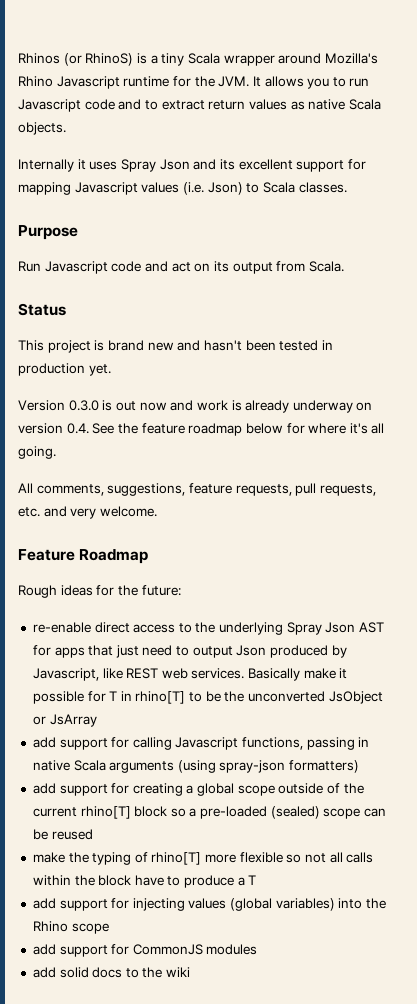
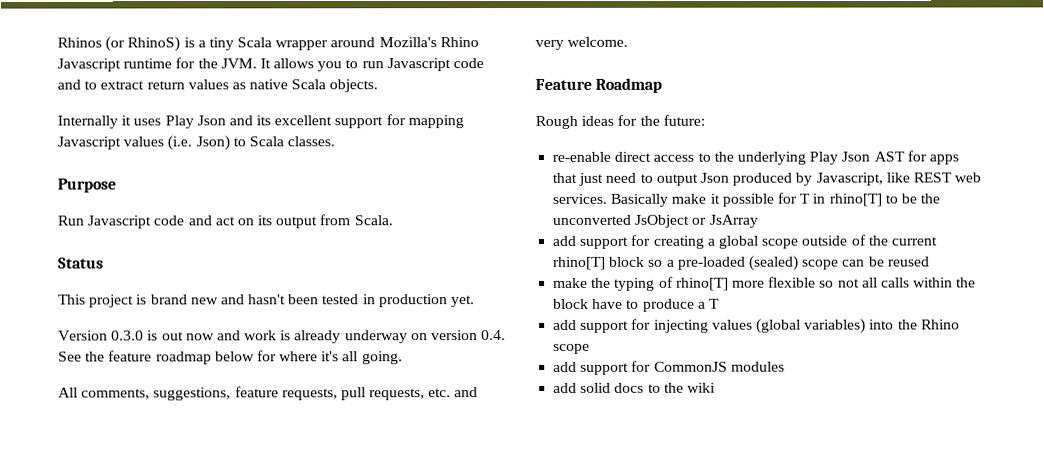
- Internally it uses Spray Json and its excellent support for mapping Javascript values (i.e. Json) to Scala classes.
+ Internally it uses Play Json and its excellent support for mapping Javascript values (i.e. Json) to Scala classes.
- re-enable direct access to the underlying Spray Json AST for apps that just need to output Json produced by Javascript, like REST web services.
+ re-enable direct access to the underlying Play Json AST for apps that just need to output Json produced by Javascript, like REST web services.
- add support for calling Javascript functions, passing in native Scala arguments (using spray-json formatters)

